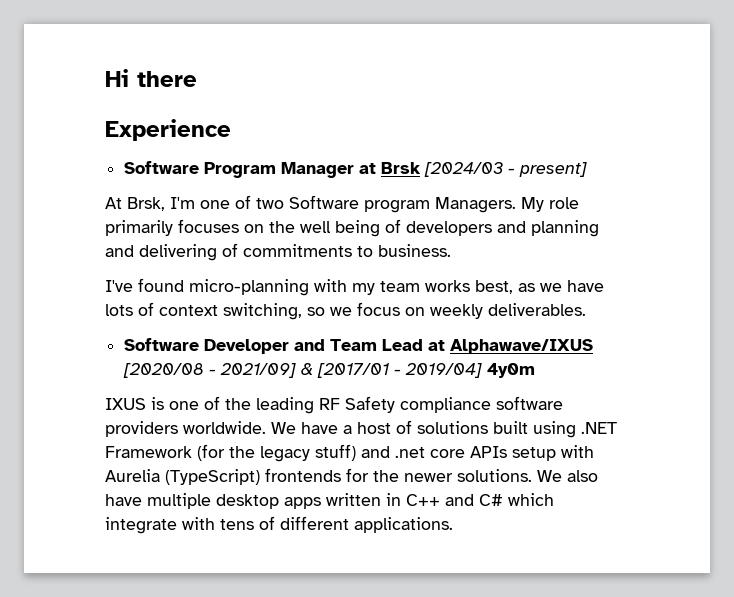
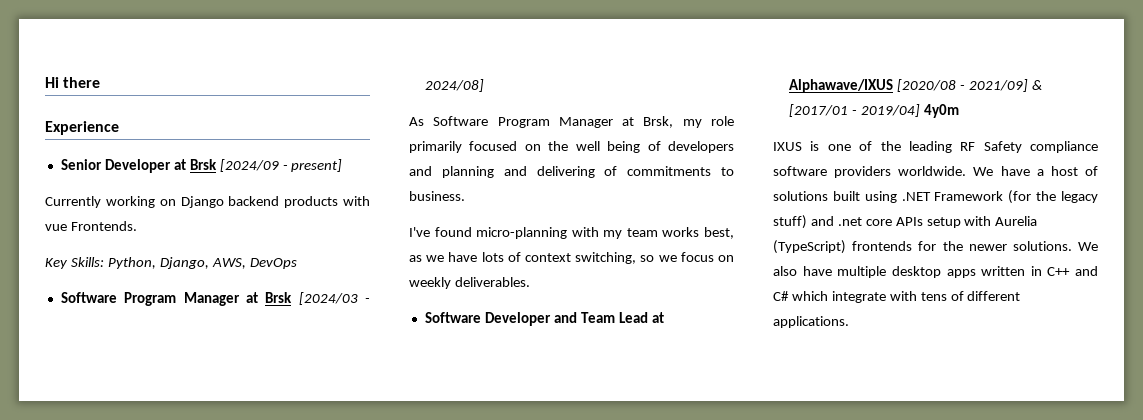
+ Senior Developer at Brsk [2024/09 - present]
+ Currently working on Django backend products with vue Frontends.
+ Key Skills: Python, Django, AWS, DevOps
- Software Program Manager at Brsk [2024/03 - present]
- At Brsk, I'm one of two Software program Managers. My role primarily focuses on the well being of developers and planning and delivering of commitments to business.
+ Software Program Manager at Brsk [2024/03 - 2024/08]
+ As Software Program Manager at Brsk, my role primarily focused on the well being of developers and planning and delivering of commitments to business.

